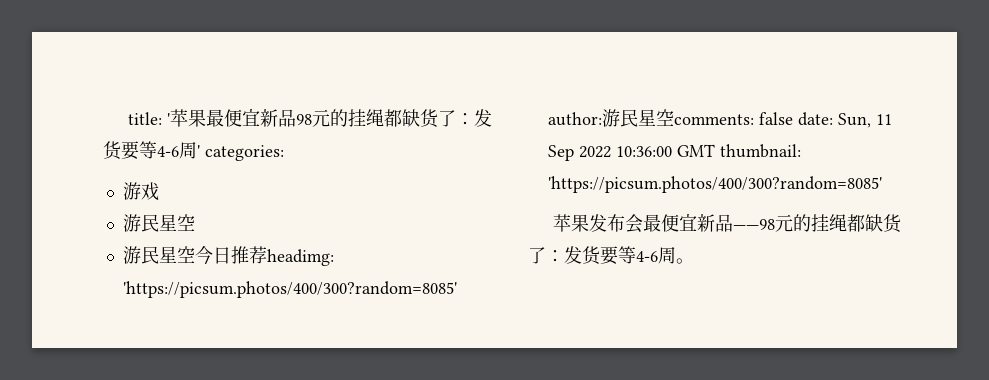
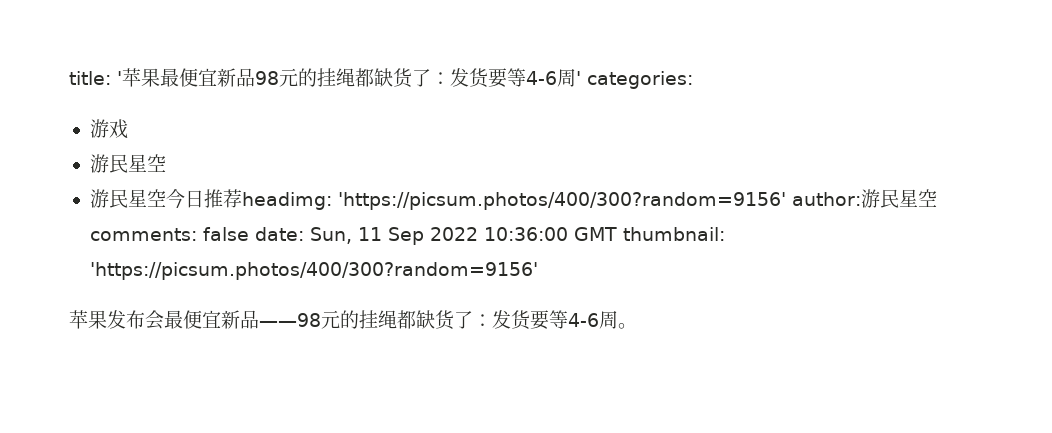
- 游民星空今日推荐headimg: 'https://picsum.photos/400/300?random=8085' author:游民星空comments: false date: Sun, 11 Sep 2022 10:36:00 GMT thumbnail: 'https://picsum.photos/400/300?random=8085'
+ 游民星空今日推荐headimg: 'https://picsum.photos/400/300?random=9156' author:游民星空comments: false date: Sun, 11 Sep 2022 10:36:00 GMT thumbnail: 'https://picsum.photos/400/300?random=9156'

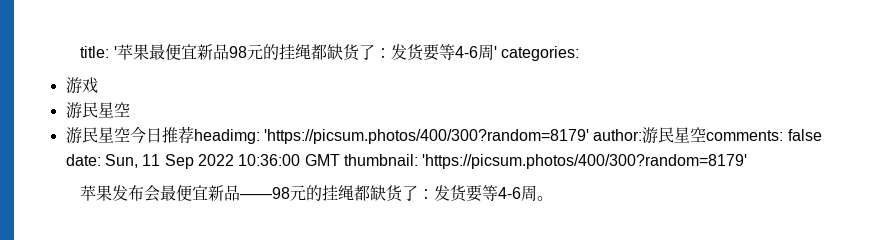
- 游民星空今日推荐headimg: 'https://picsum.photos/400/300?random=9156' author:游民星空comments: false date: Sun, 11 Sep 2022 10:36:00 GMT thumbnail: 'https://picsum.photos/400/300?random=9156'
+ 游民星空今日推荐headimg: 'https://picsum.photos/400/300?random=8179' author:游民星空comments: false date: Sun, 11 Sep 2022 10:36:00 GMT thumbnail: 'https://picsum.photos/400/300?random=8179'

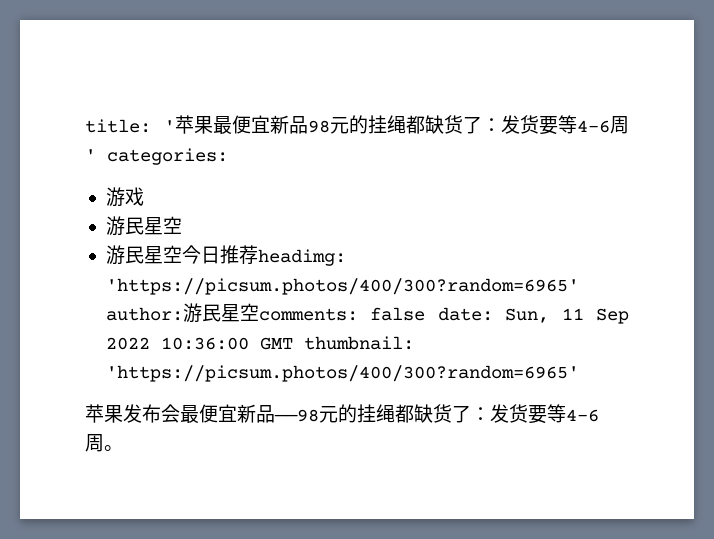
- 游民星空今日推荐headimg: 'https://picsum.photos/400/300?random=8179' author:游民星空comments: false date: Sun, 11 Sep 2022 10:36:00 GMT thumbnail: 'https://picsum.photos/400/300?random=8179'
+ 游民星空今日推荐headimg: 'https://picsum.photos/400/300?random=6965' author:游民星空comments: false date: Sun, 11 Sep 2022 10:36:00 GMT thumbnail: 'https://picsum.photos/400/300?random=6965'

